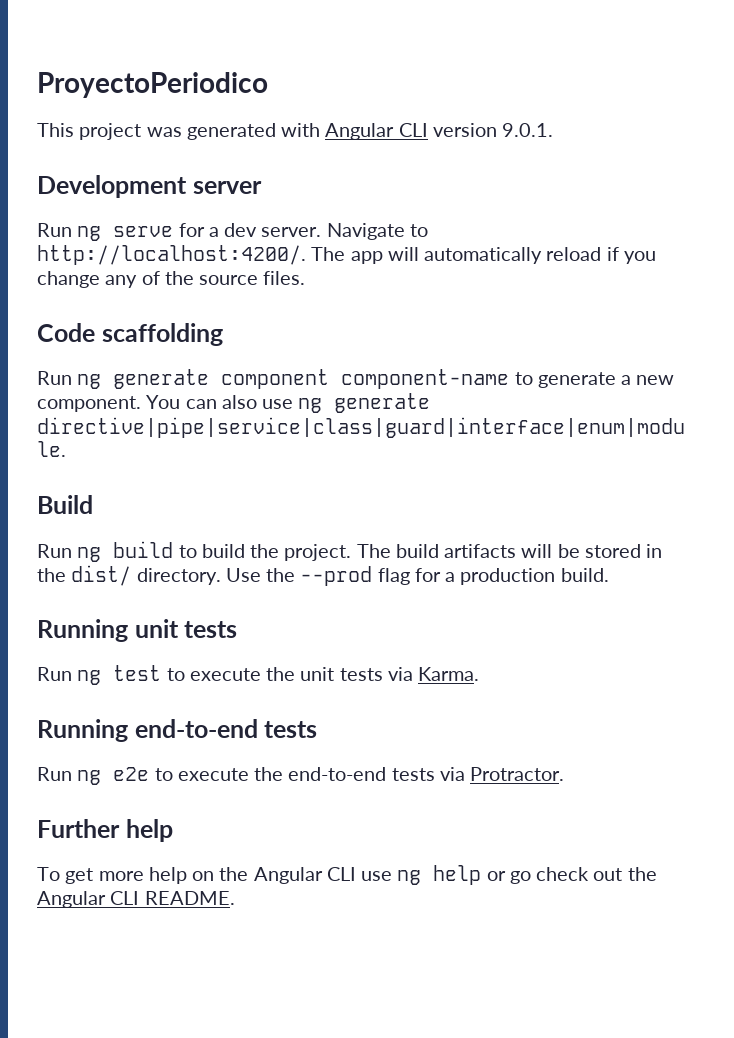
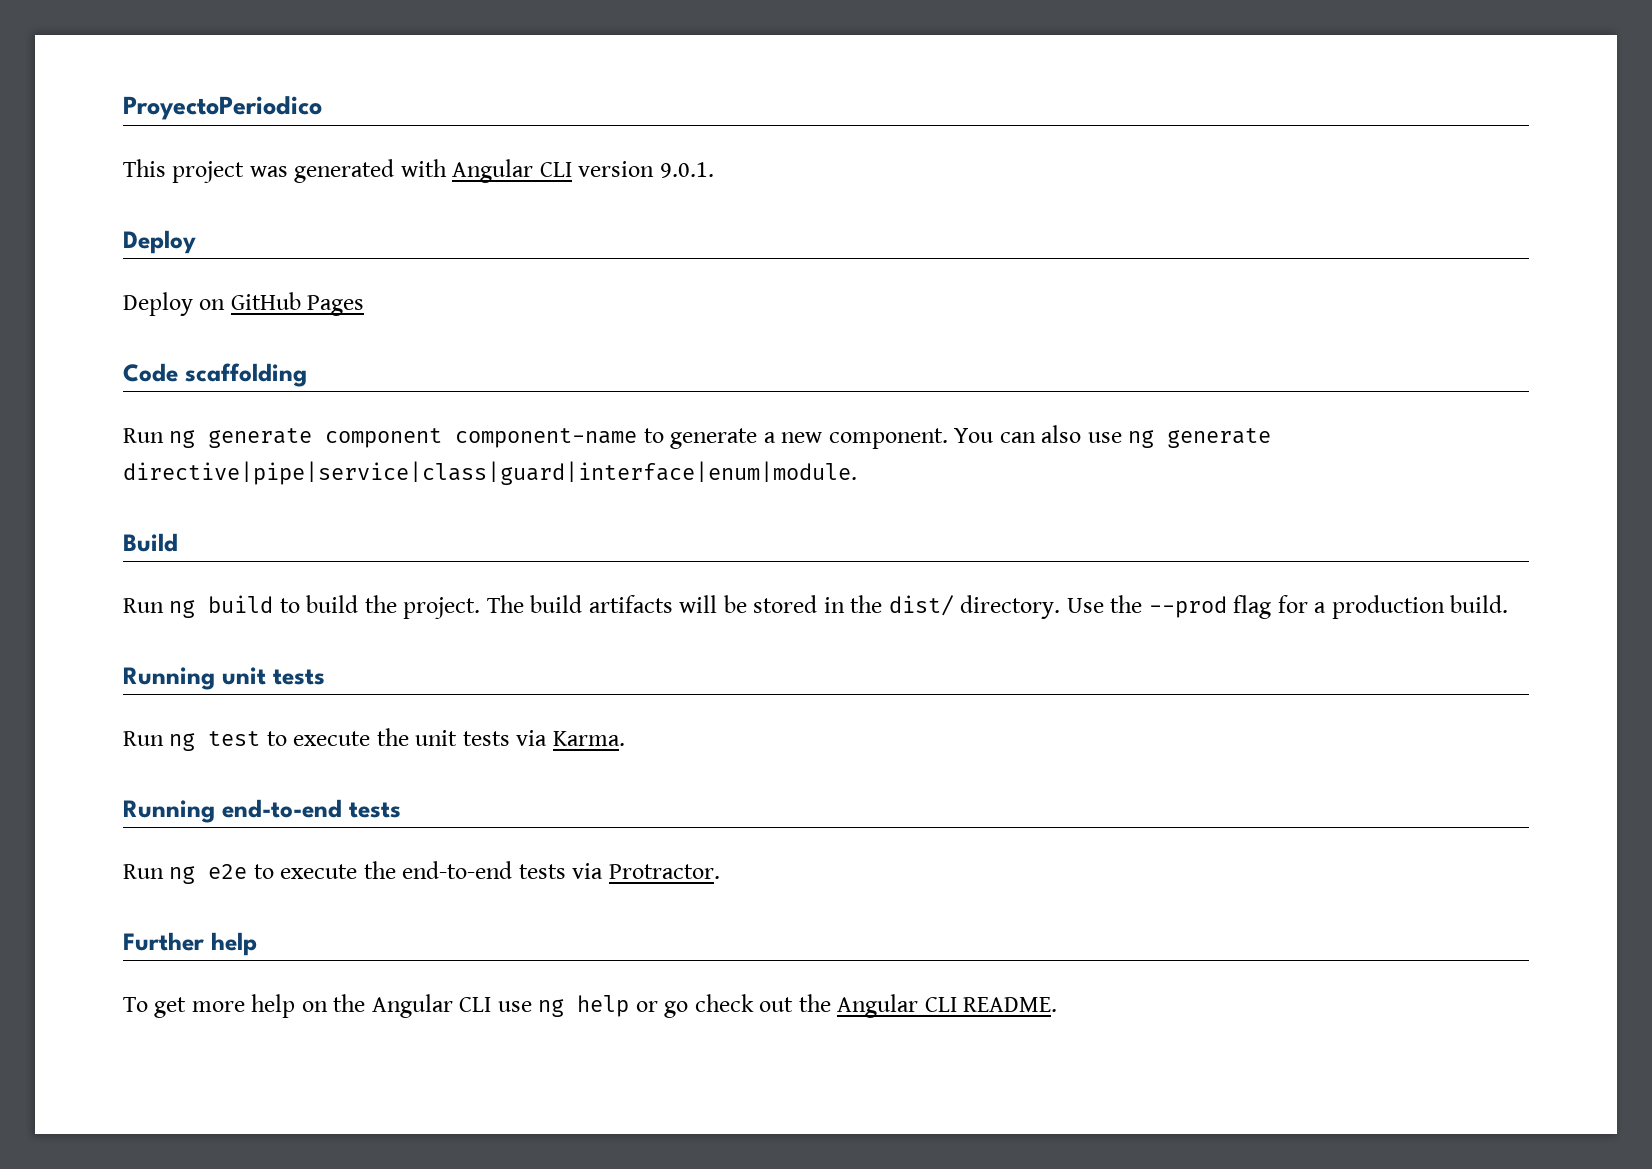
  This project was generated with Angular CLI version 9.0.1.
- Development server
- Run ng serve for a dev server. Navigate to http://localhost:4200/. The app will automatically reload if you change any of the source files.
+ Deploy
+ Deploy on GitHub Pages

